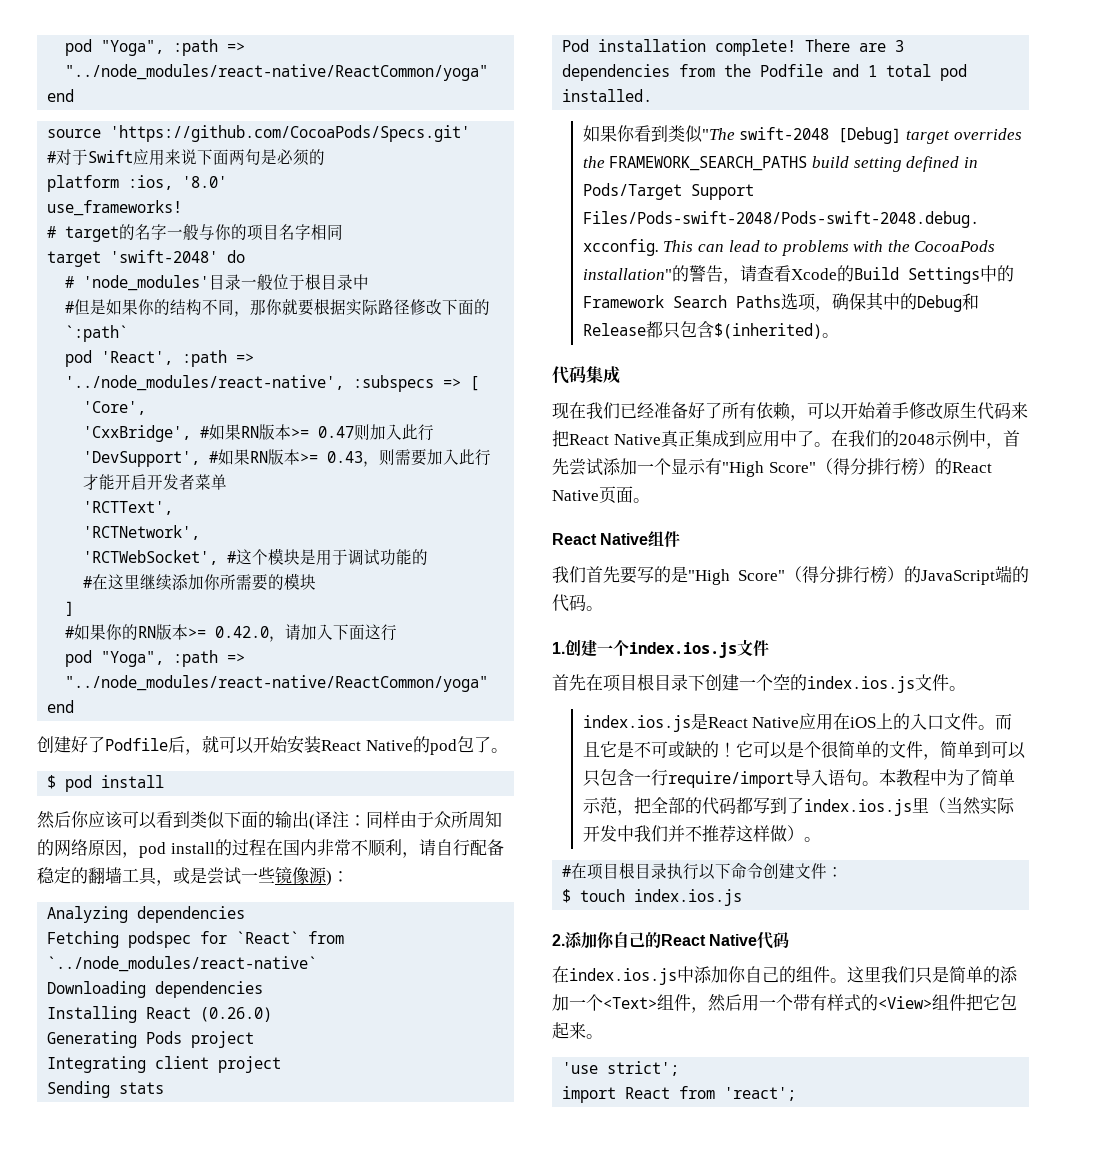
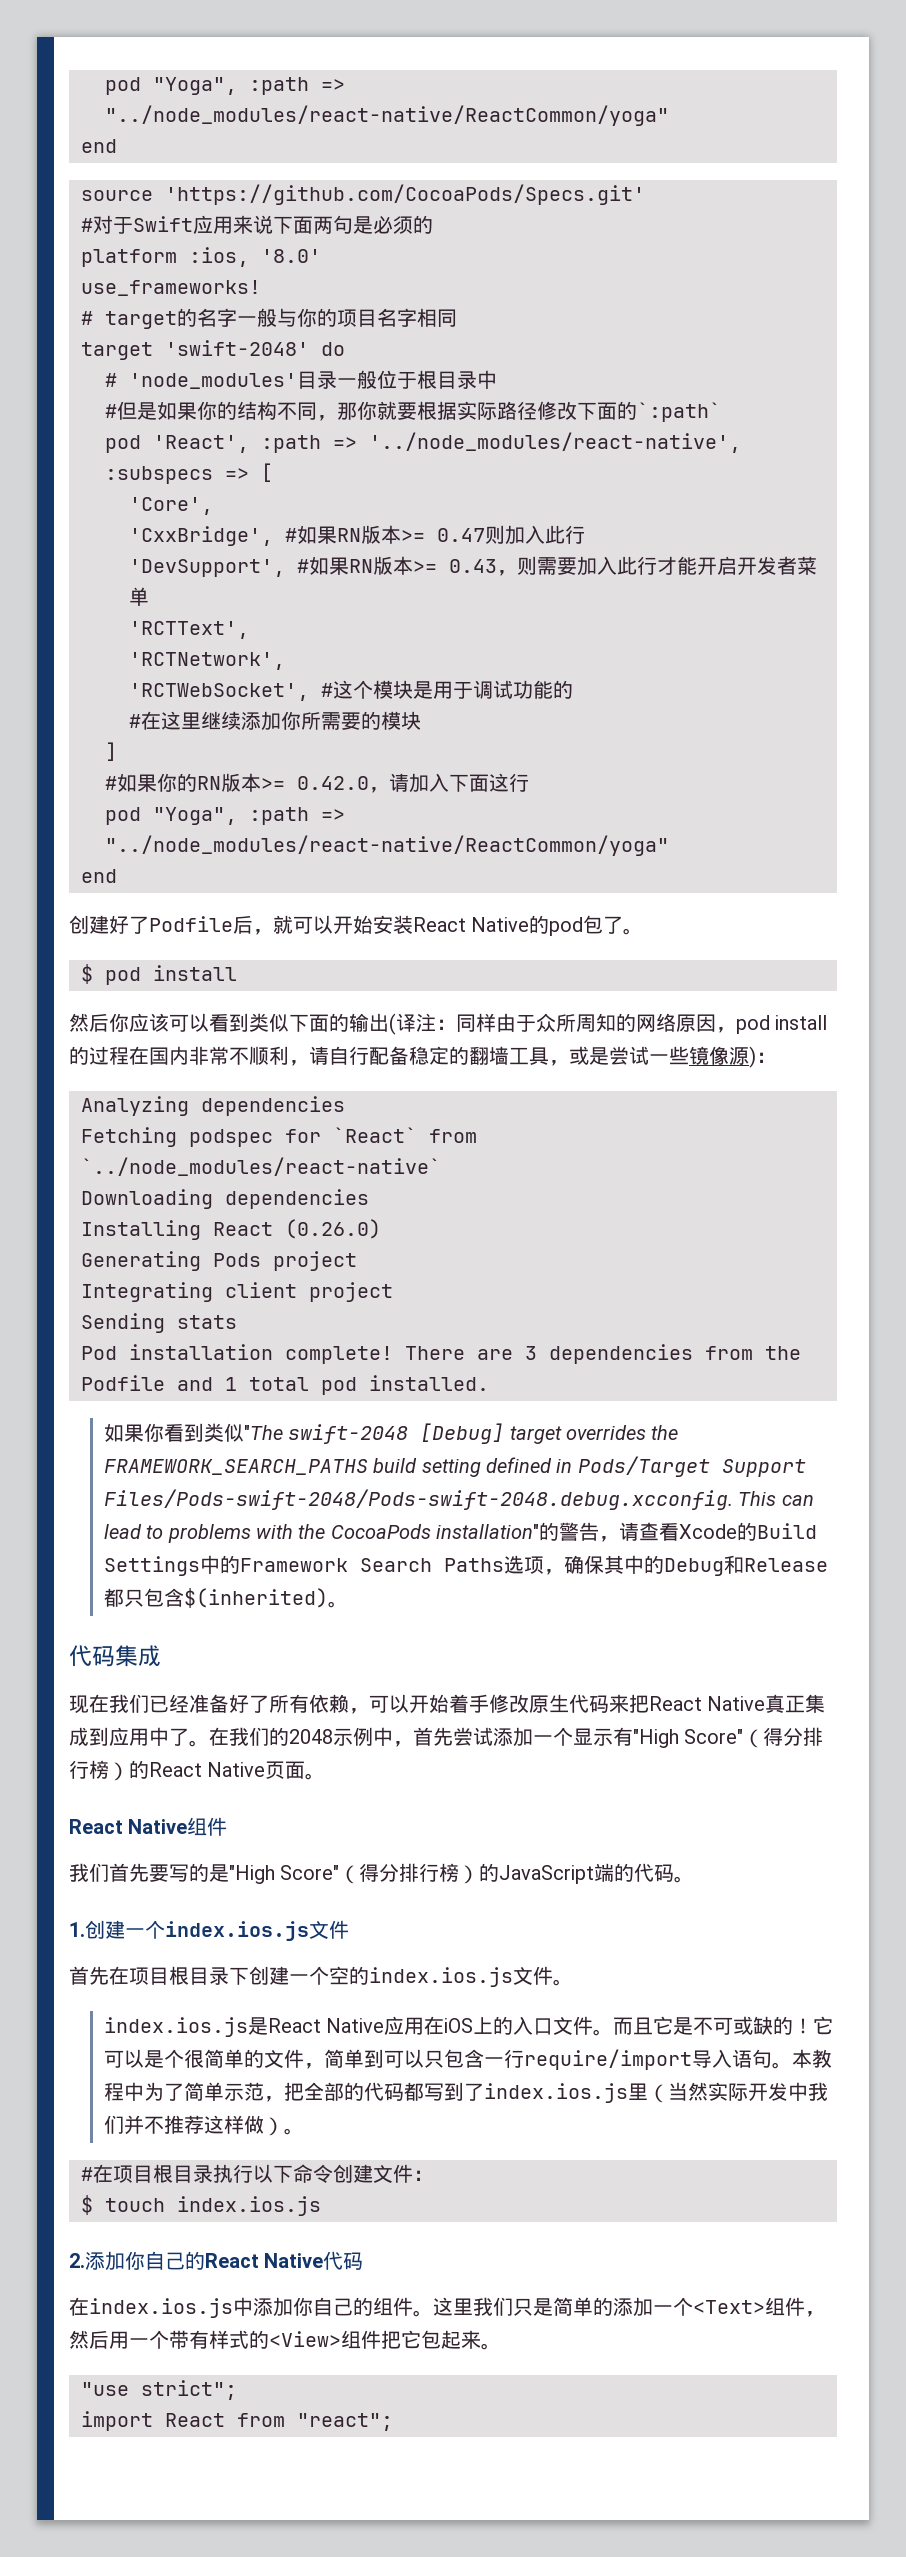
- 'use strict';
+ "use strict";
- import React from 'react';
+ import React from "react";

